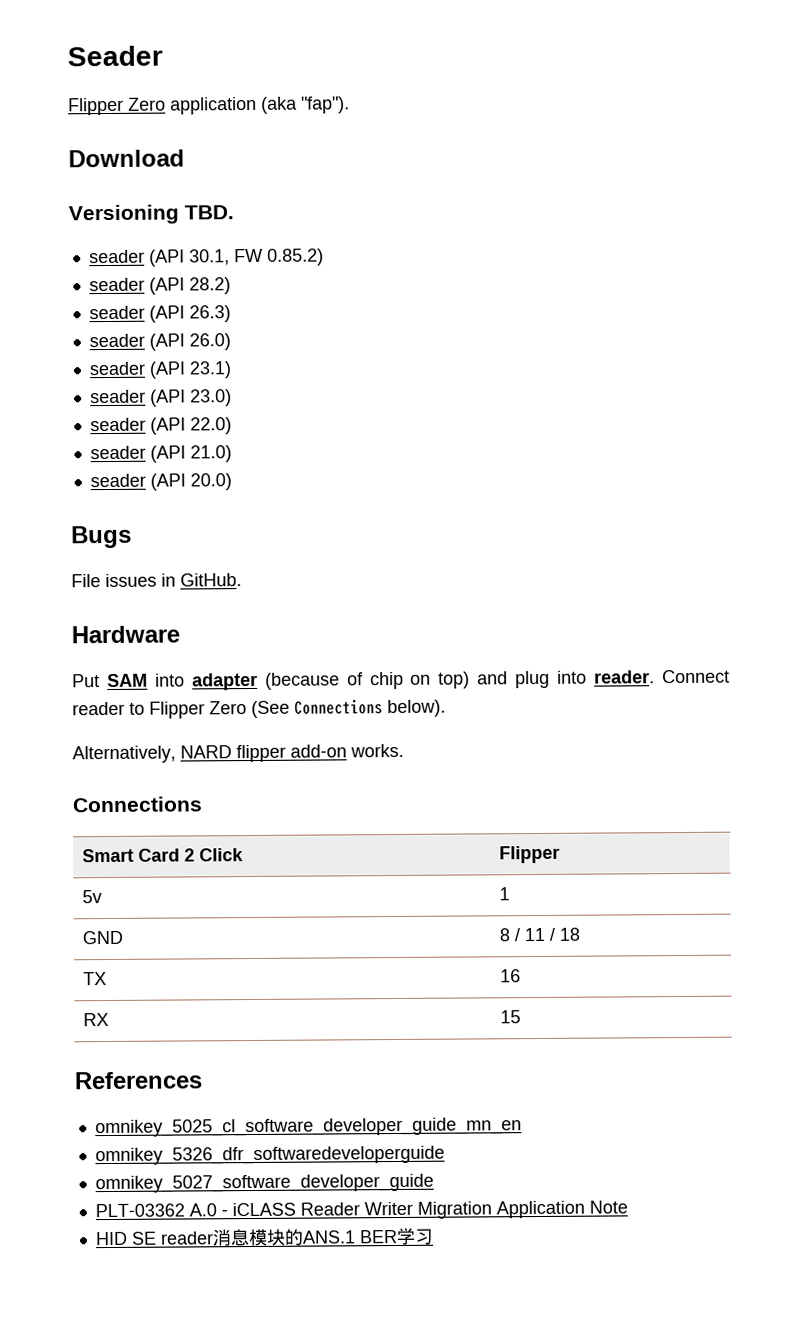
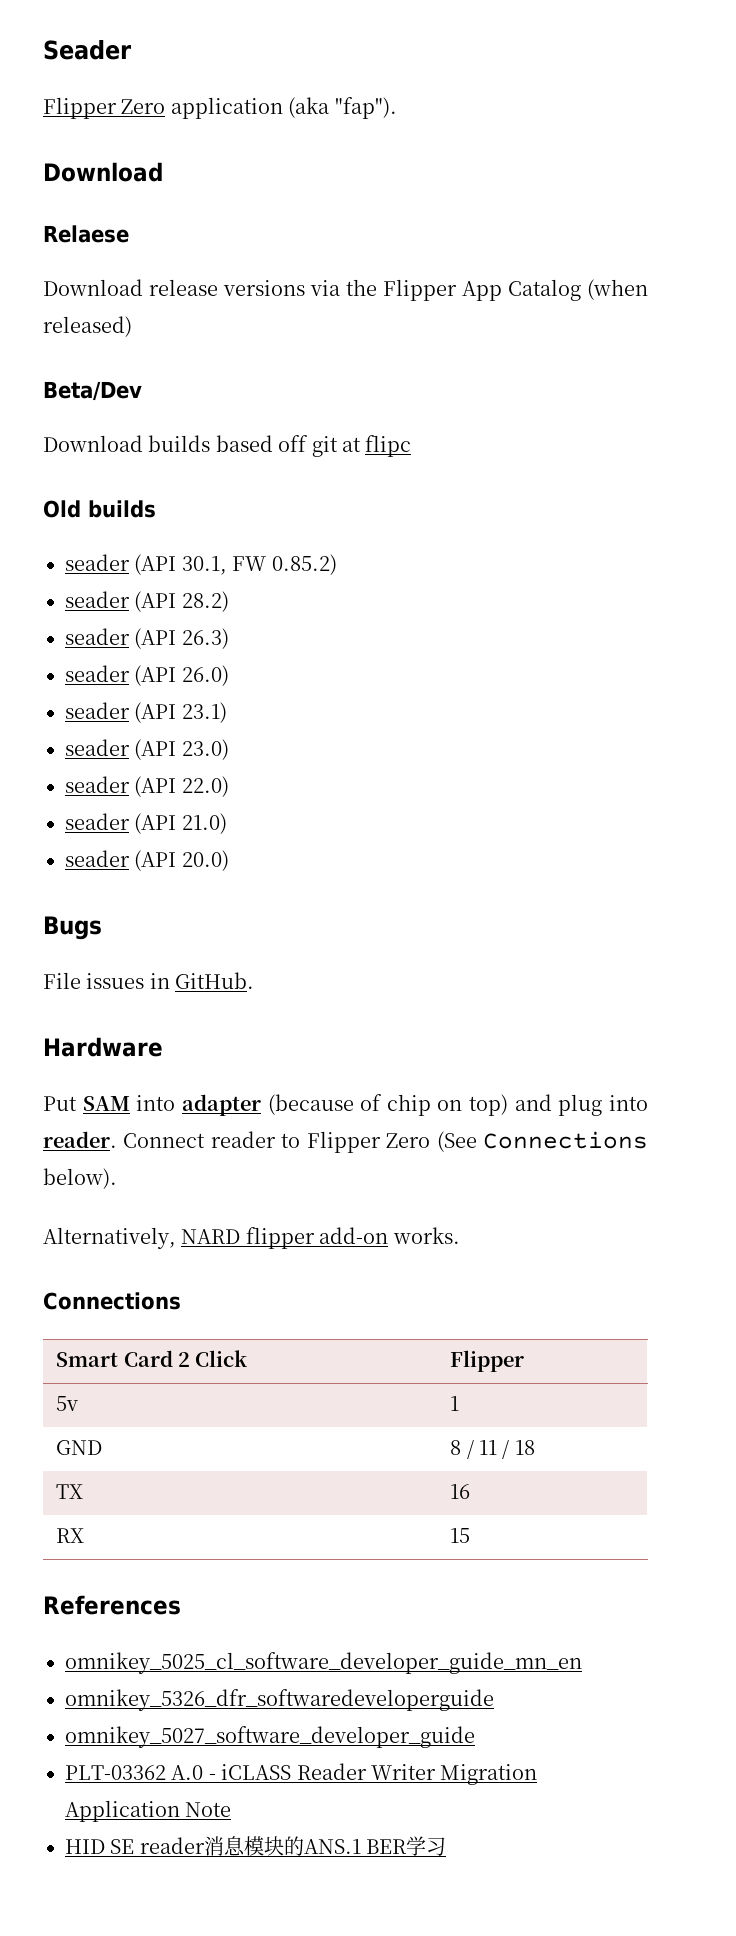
- Versioning TBD.
+ Relaese
+ Download release versions via the Flipper App Catalog (when released)
+ Beta/Dev
+ Download builds based off git at flipc
+ Old builds

